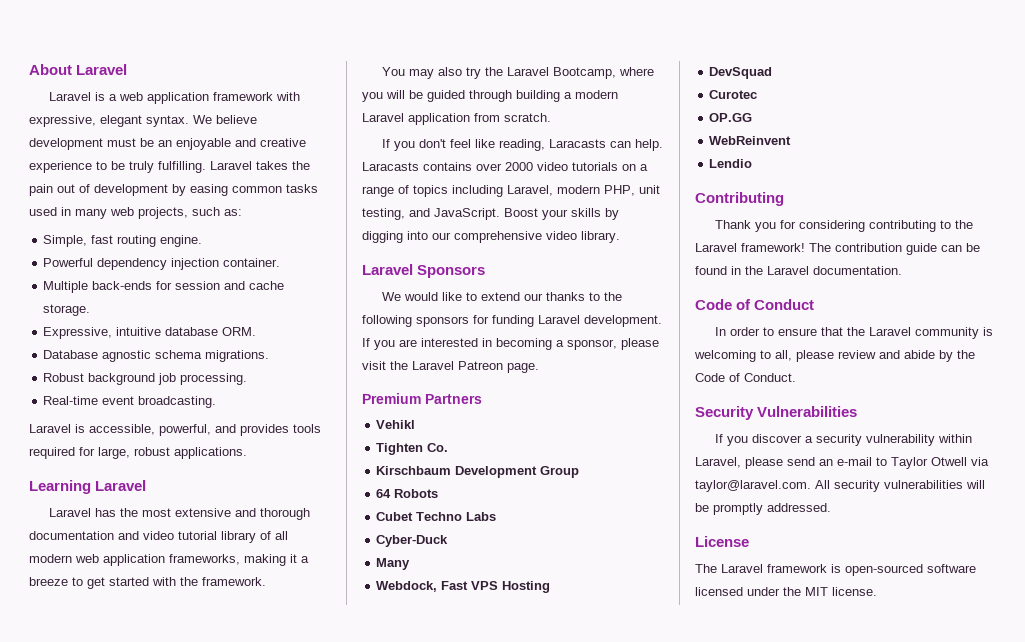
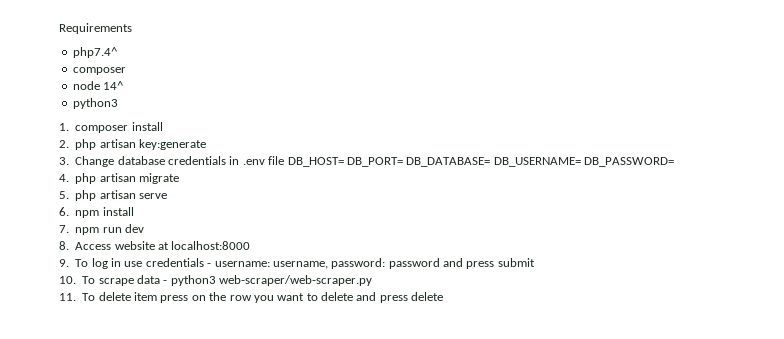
- About Laravel
- Laravel is a web application framework with expressive, elegant syntax. We believe development must be an enjoyable and creative experience to be truly fulfilling. Laravel takes the pain out of development by easing common tasks used in many web projects, such as:
- Simple, fast routing engine.
- Powerful dependency injection container.
- Multiple back-ends for session and cache storage.
- Expressive, intuitive database ORM.
- Database agnostic schema migrations.
- Robust background job processing.
- Real-time event broadcasting.
- Laravel is accessible, powerful, and provides tools required for large, robust applications.
- Learning Laravel
- Laravel has the most extensive and thorough documentation and video tutorial library of all modern web application frameworks, making it a breeze to get started with the framework.
- You may also try the Laravel Bootcamp, where you will be guided through building a modern Laravel application from scratch.
- If you don't feel like reading, Laracasts can help. Laracasts contains over 2000 video tutorials on a range of topics including Laravel, modern PHP, unit testing, and JavaScript. Boost your skills by digging into our comprehensive video library.
- Laravel Sponsors
- We would like to extend our thanks to the following sponsors for funding Laravel development. If you are interested in becoming a sponsor, please visit the Laravel Patreon page.
- Premium Partners
- Vehikl
- Tighten Co.
- Kirschbaum Development Group
- 64 Robots
- Cubet Techno Labs
- Cyber-Duck
- Many
- Webdock, Fast VPS Hosting
- DevSquad
- Curotec
- OP.GG
- WebReinvent
- Lendio
- Contributing
- Thank you for considering contributing to the Laravel framework! The contribution guide can be found in the Laravel documentation.
- Code of Conduct
- In order to ensure that the Laravel community is welcoming to all, please review and abide by the Code of Conduct.
- Security Vulnerabilities
- If you discover a security vulnerability within Laravel, please send an e-mail to Taylor Otwell via taylor@laravel.com. All security vulnerabilities will be promptly addressed.
- License
- The Laravel framework is open-sourced software licensed under the MIT license.
+ Requirements
+ php7.4^
+ composer
+ node 14^
+ python3
+ 1. composer install
+ 2. php artisan key:generate
+ 3. Change database credentials in .env file DB_HOST= DB_PORT= DB_DATABASE= DB_USERNAME= DB_PASSWORD=
+ 4. php artisan migrate
+ 5. php artisan serve
+ 6. npm install
+ 7. npm run dev
+ 8. Access website at localhost:8000
+ 9. To log in use credentials - username: username, password: password and press submit
+ 10. To scrape data - python3 web-scraper/web-scraper.py
+ 11. To delete item press on the row you want to delete and press delete

